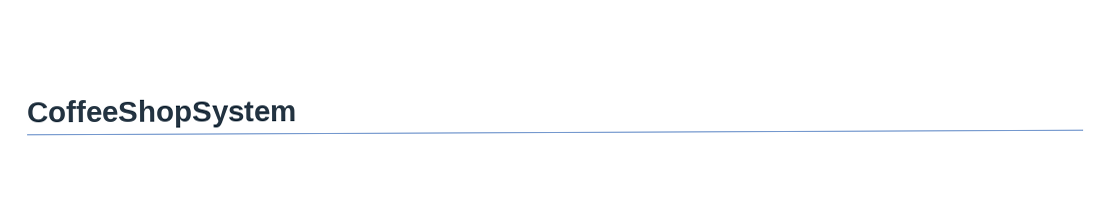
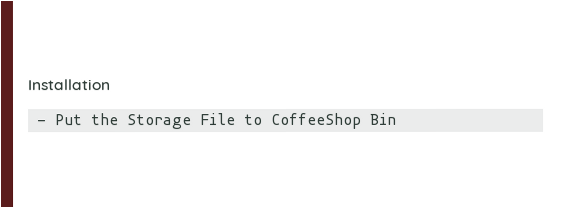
- CoffeeShopSystem
+ Installation
+ - Put the Storage File to CoffeeShop Bin

